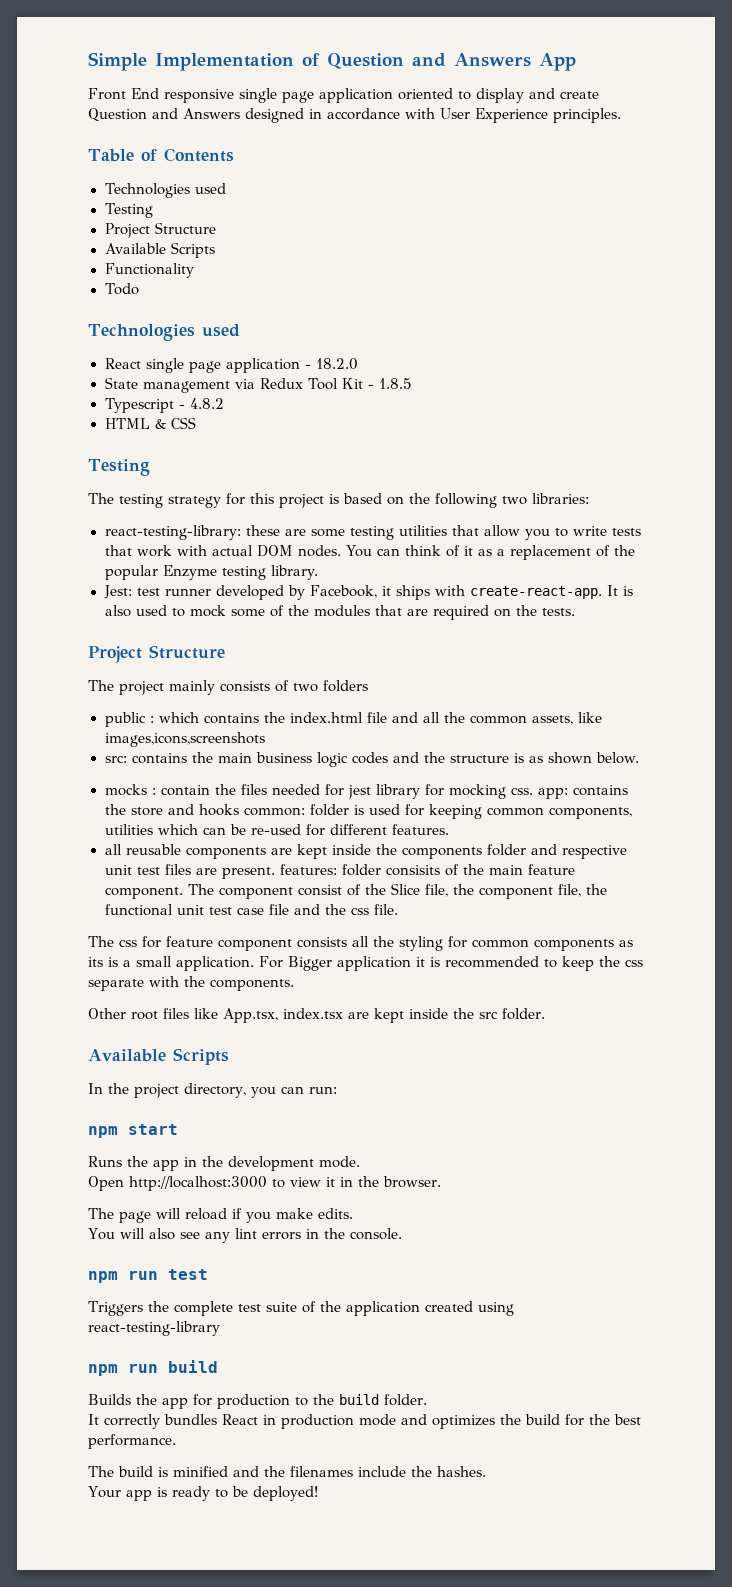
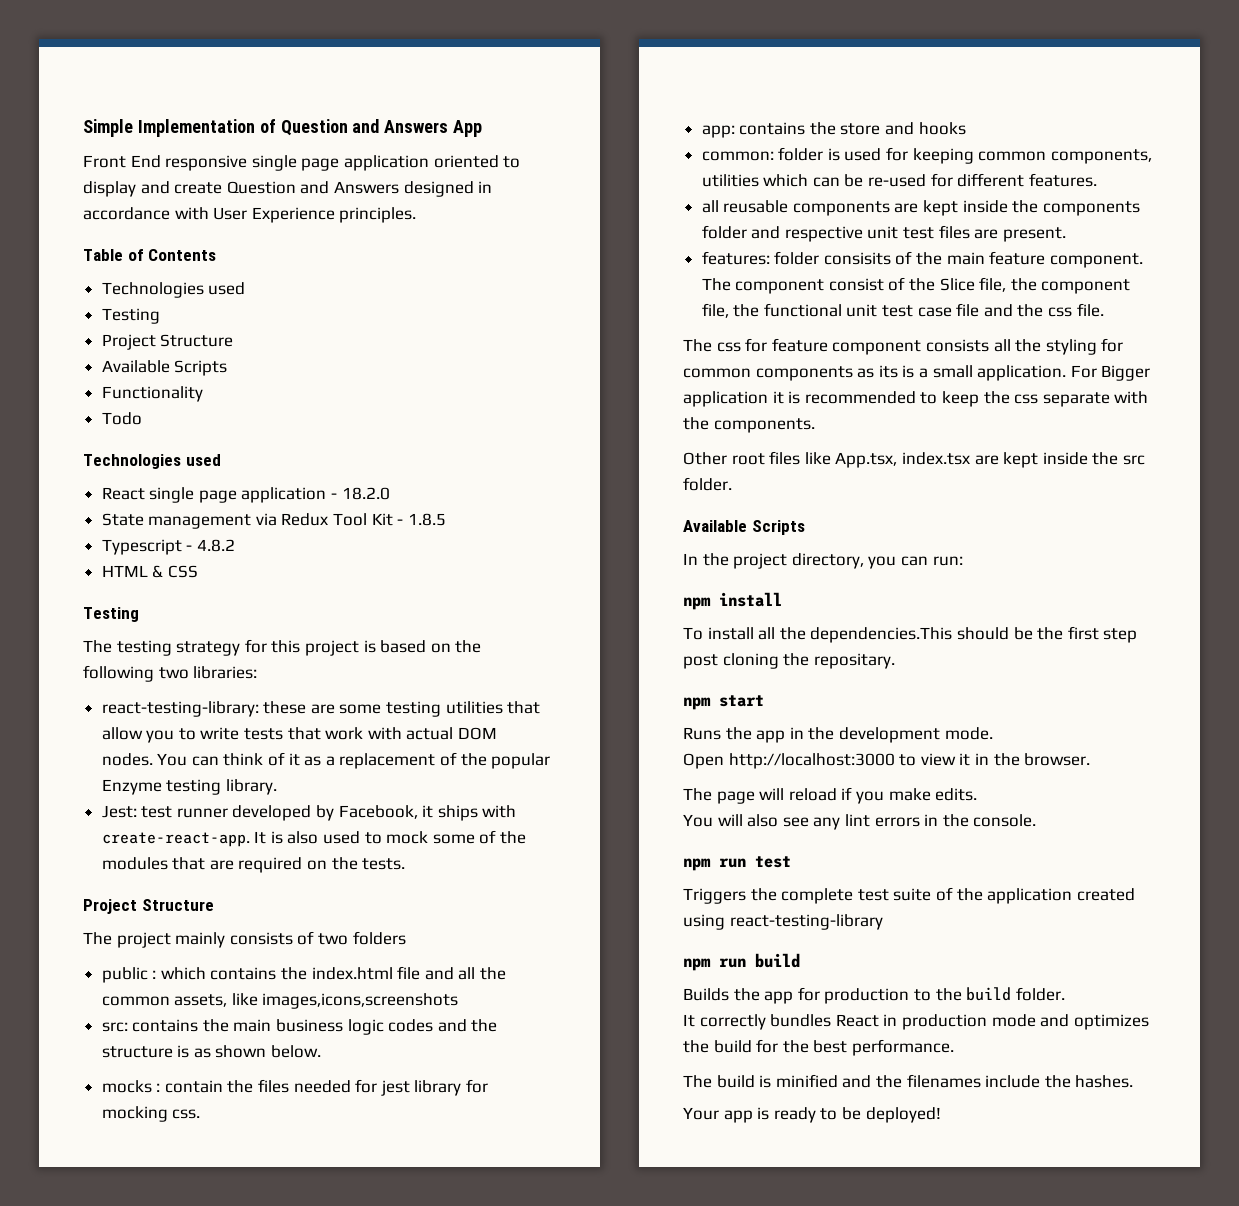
- mocks : contain the files needed for jest library for mocking css. app: contains the store and hooks common: folder is used for keeping common components, utilities which can be re-used for different features.
+ mocks : contain the files needed for jest library for mocking css.
+ app: contains the store and hooks
+ common: folder is used for keeping common components, utilities which can be re-used for different features.
- all reusable components are kept inside the components folder and respective unit test files are present. features: folder consisits of the main feature component.
+ all reusable components are kept inside the components folder and respective unit test files are present.
+ features: folder consisits of the main feature component.
+ npm install
+ To install all the dependencies.This should be the first step post cloning the repositary.

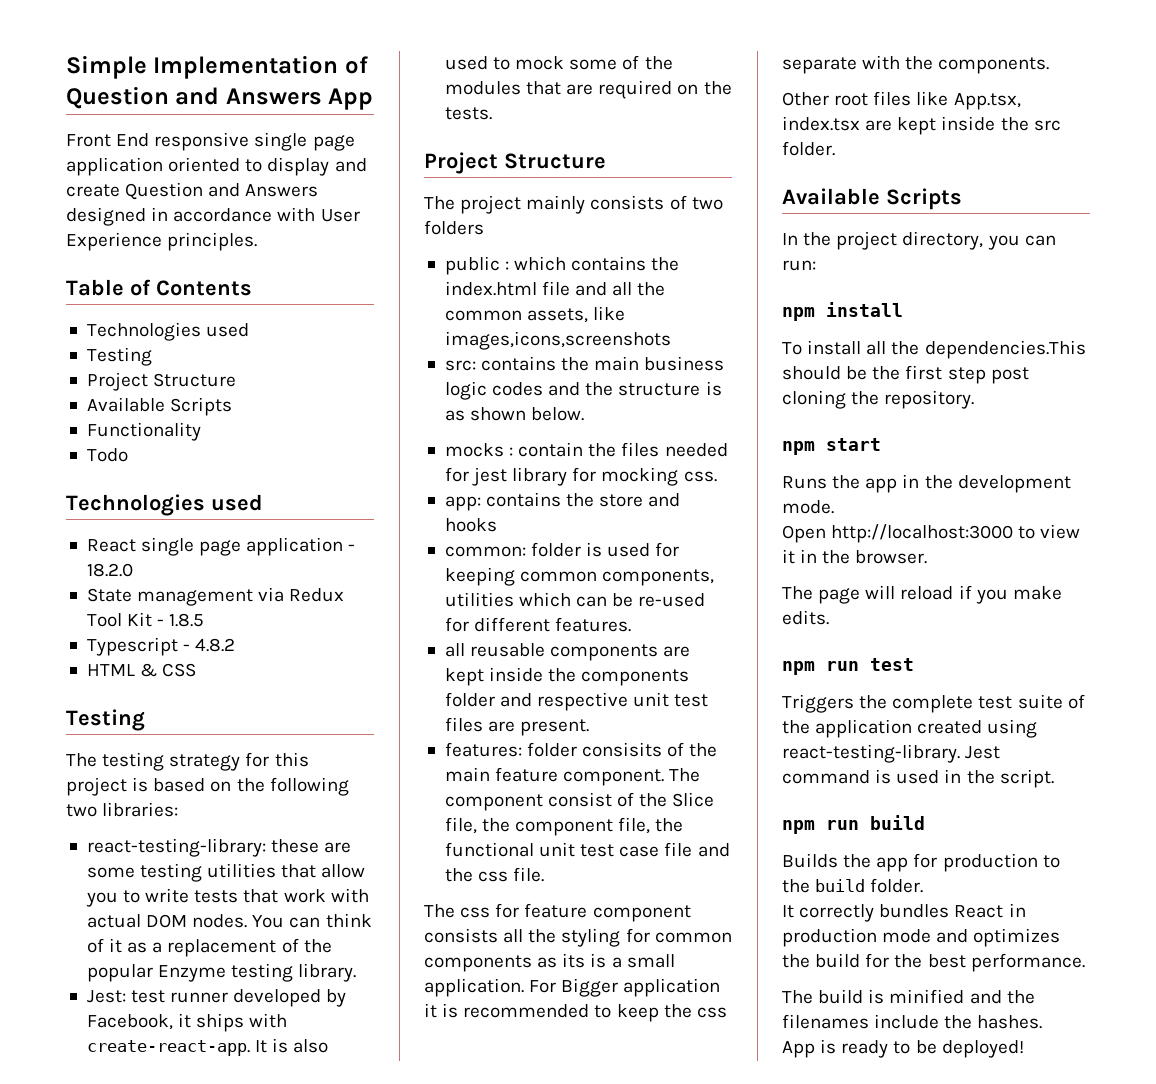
- To install all the dependencies.This should be the first step post cloning the repositary.
+ To install all the dependencies.This should be the first step post cloning the repository.
- You will also see any lint errors in the console.
- Triggers the complete test suite of the application created using react-testing-library
+ Triggers the complete test suite of the application created using react-testing-library. Jest command is used in the script.
- Your app is ready to be deployed!
+ App is ready to be deployed!

